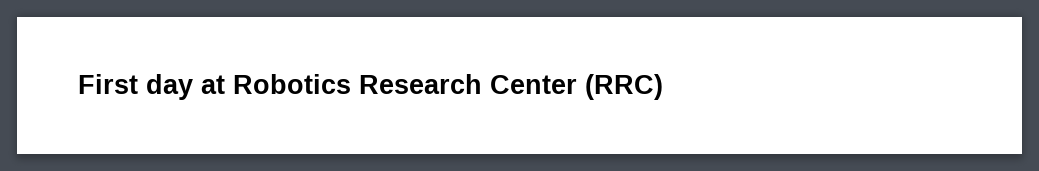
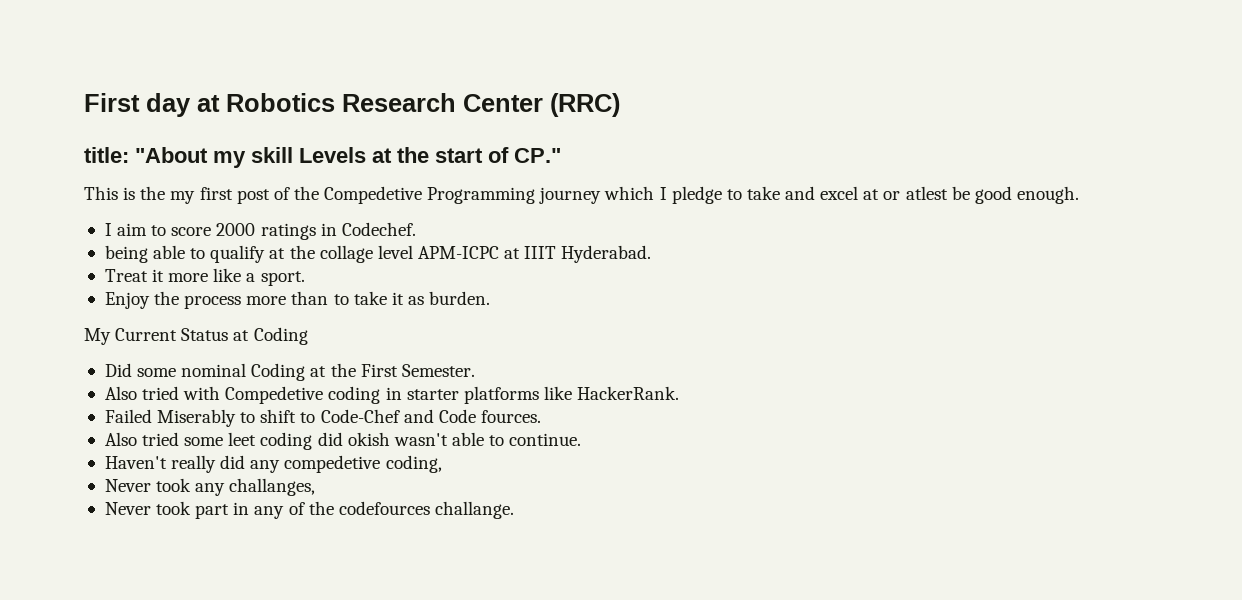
+ title: "About my skill Levels at the start of CP."
+ This is the my first post of the Compedetive Programming journey which I pledge to take and excel at or atlest be good enough.
+ I aim to score 2000 ratings in Codechef.
+ being able to qualify at the collage level APM-ICPC at IIIT Hyderabad.
+ Treat it more like a sport.
+ Enjoy the process more than to take it as burden.
+ My Current Status at Coding
+ Did some nominal Coding at the First Semester.
+ Also tried with Compedetive coding in starter platforms like HackerRank.
+ Failed Miserably to shift to Code-Chef and Code fources.
+ Also tried some leet coding did okish wasn't able to continue.
+ Haven't really did any compedetive coding,
+ Never took any challanges,
+ Never took part in any of the codefources challange.

